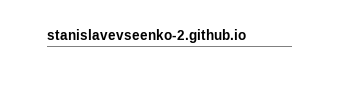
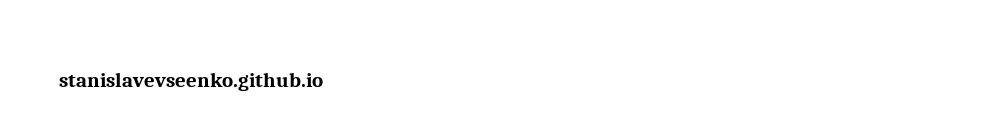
- stanislavevseenko-2.github.io
+ stanislavevseenko.github.io

